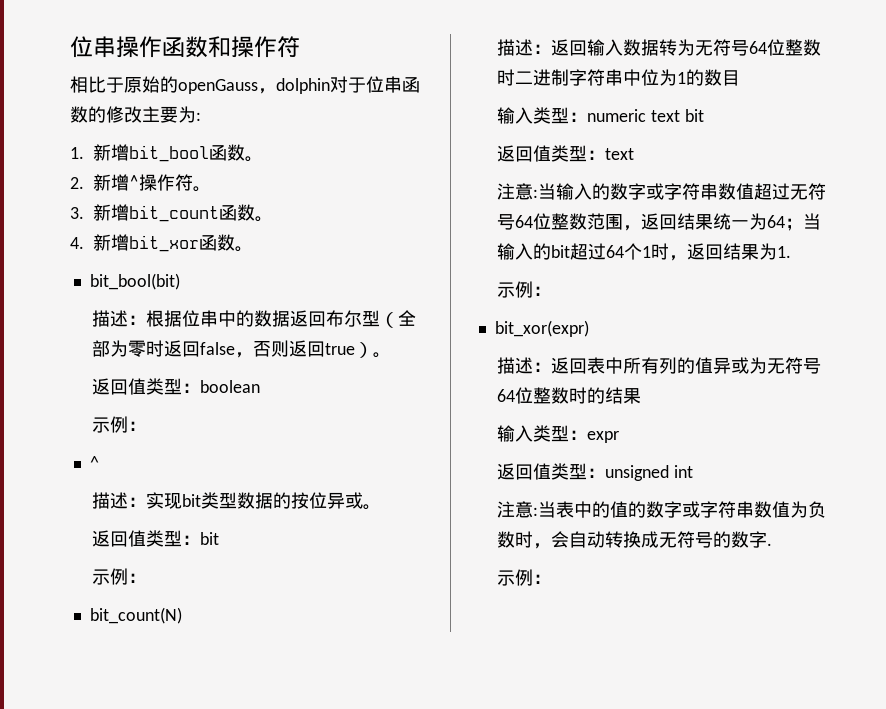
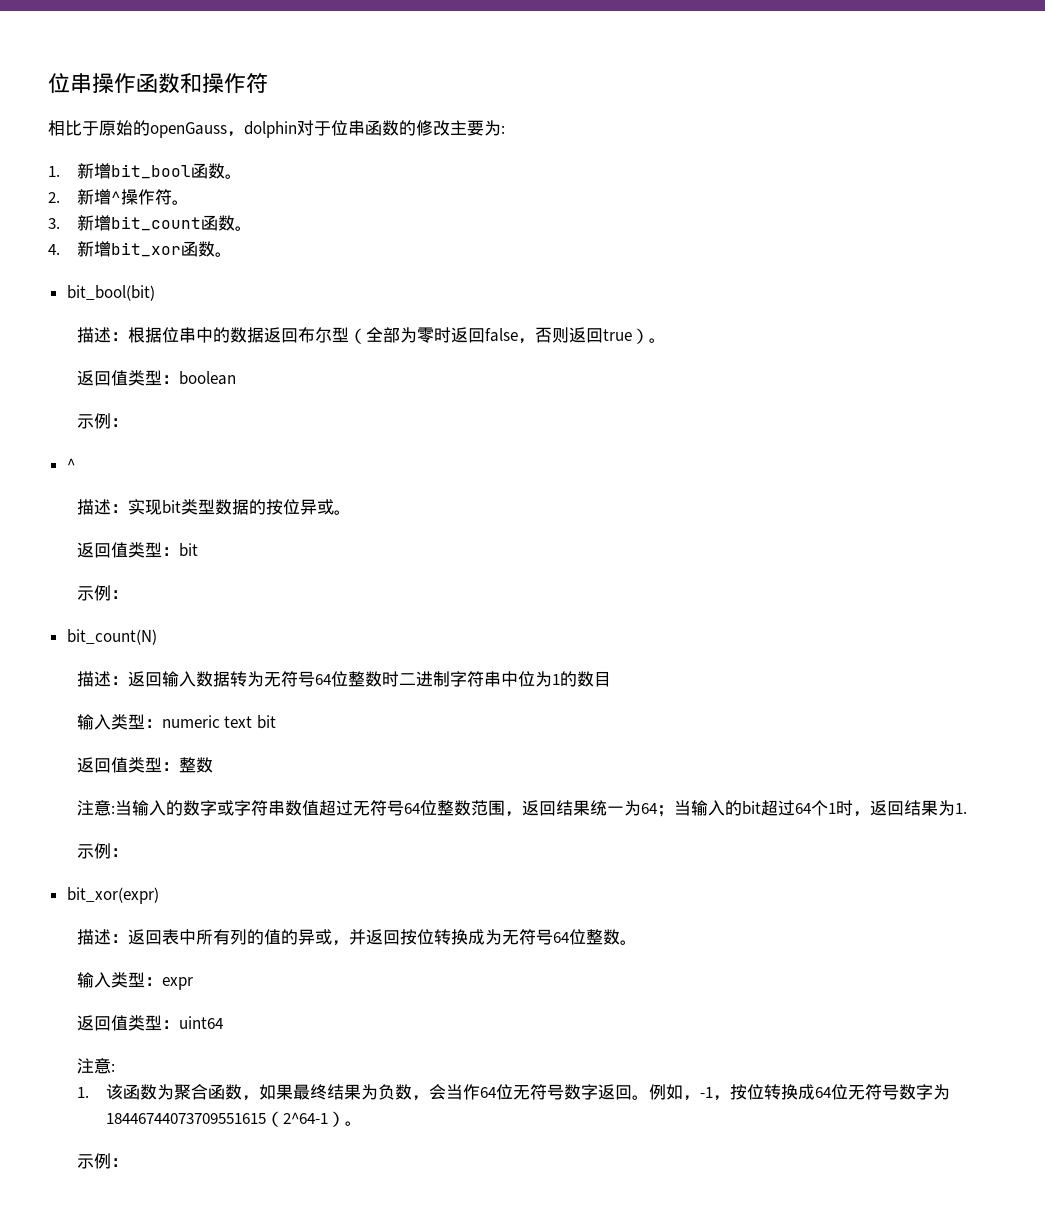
- 返回值类型：text
+ 返回值类型：整数
- 描述：返回表中所有列的值异或为无符号64位整数时的结果
+ 描述：返回表中所有列的值的异或，并返回按位转换成为无符号64位整数。
- 返回值类型：unsigned int
- 注意:当表中的值的数字或字符串数值为负数时，会自动转换成无符号的数字.
+ 返回值类型：uint64
+ 注意:
+ 1.该函数为聚合函数，如果最终结果为负数，会当作64位无符号数字返回。例如，-1，按位转换成64位无符号数字为18446744073709551615（2^64-1）。

